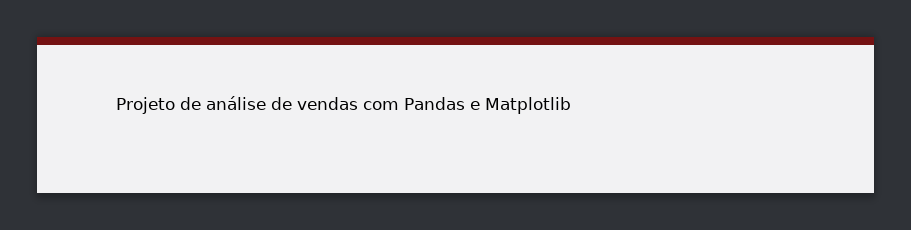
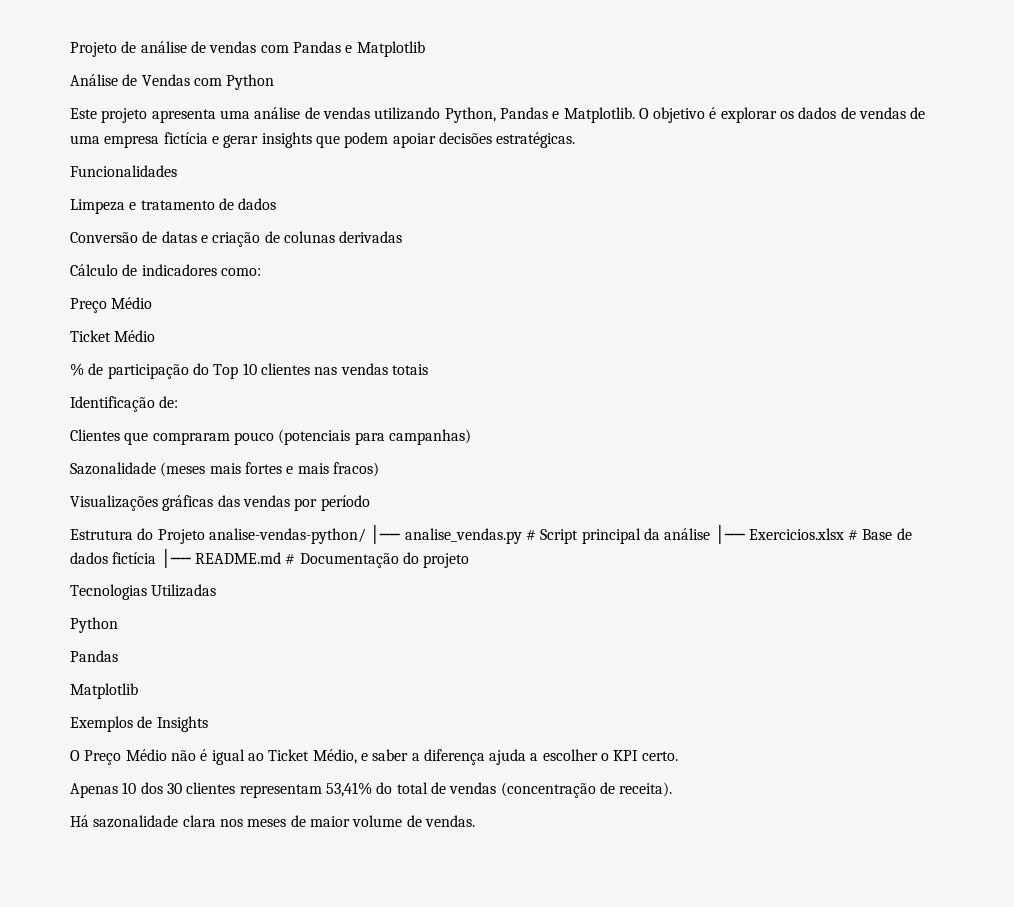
+ Análise de Vendas com Python
+ Este projeto apresenta uma análise de vendas utilizando Python, Pandas e Matplotlib. O objetivo é explorar os dados de vendas de uma empresa fictícia e gerar insights que podem apoiar decisões estratégicas.
+ Funcionalidades
+ Limpeza e tratamento de dados
+ Conversão de datas e criação de colunas derivadas
+ Cálculo de indicadores como:
+ Preço Médio
+ Ticket Médio
+ % de participação do Top 10 clientes nas vendas totais
+ Identificação de:
+ Clientes que compraram pouco (potenciais para campanhas)
+ Sazonalidade (meses mais fortes e mais fracos)
+ Visualizações gráficas das vendas por período
+ Estrutura do Projeto analise-vendas-python/ │── analise_vendas.py # Script principal da análise │── Exercicios.xlsx # Base de dados fictícia │── README.md # Documentação do projeto
+ Tecnologias Utilizadas
+ Python
+ Pandas
+ Matplotlib
+ Exemplos de Insights
+ O Preço Médio não é igual ao Ticket Médio, e saber a diferença ajuda a escolher o KPI certo.
+ Apenas 10 dos 30 clientes representam 53,41% do total de vendas (concentração de receita).
+ Há sazonalidade clara nos meses de maior volume de vendas.

